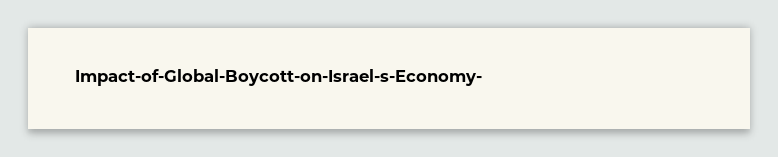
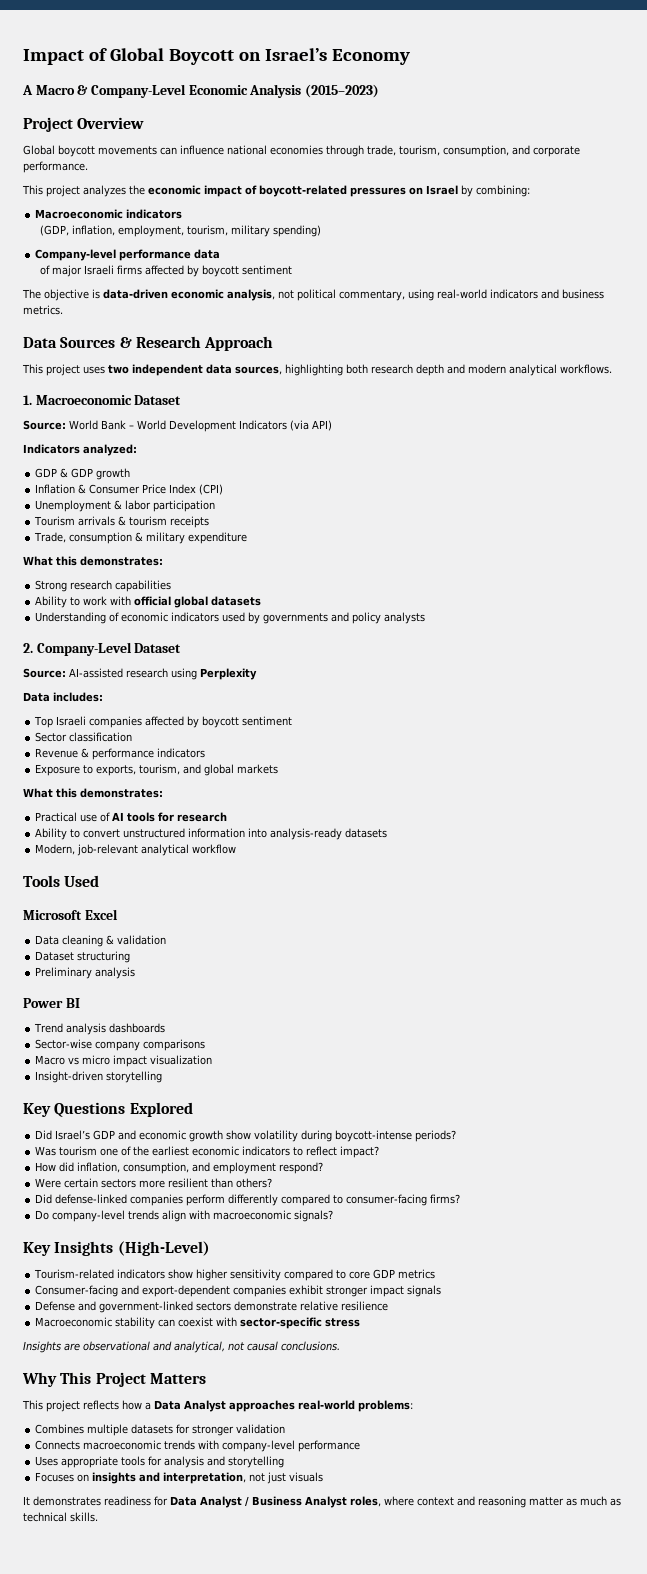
- Impact-of-Global-Boycott-on-Israel-s-Economy-
+ Impact of Global Boycott on Israel’s Economy
+ A Macro & Company-Level Economic Analysis (2015–2023)
+ Project Overview
+ Global boycott movements can influence national economies through trade, tourism, consumption, and corporate performance.
+ This project analyzes the economic impact of boycott-related pressures on Israel by combining:
+ Macroeconomic indicators
+ (GDP, inflation, employment, tourism, military spending)
+ Company-level performance data
+ of major Israeli firms affected by boycott sentiment
+ The objective is data-driven economic analysis, not political commentary, using real-world indicators and business metrics.
+ Data Sources & Research Approach
+ This project uses two independent data sources, highlighting both research depth and modern analytical workflows.
+ 1. Macroeconomic Dataset
+ Source: World Bank – World Development Indicators (via API)
+ Indicators analyzed:
+ GDP & GDP growth
+ Inflation & Consumer Price Index (CPI)
+ Unemployment & labor participation
+ Tourism arrivals & tourism receipts
+ Trade, consumption & military expenditure
+ What this demonstrates:
+ Strong research capabilities
+ Ability to work with official global datasets
+ Understanding of economic indicators used by governments and policy analysts
+ 2. Company-Level Dataset
+ Source: AI-assisted research using Perplexity
+ Data includes:
+ Top Israeli companies affected by boycott sentiment
+ Sector classification
+ Revenue & performance indicators
+ Exposure to exports, tourism, and global markets
+ What this demonstrates:
+ Practical use of AI tools for research
+ Ability to convert unstructured information into analysis-ready datasets
+ Modern, job-relevant analytical workflow
+ Tools Used
+ Microsoft Excel
+ Data cleaning & validation
+ Dataset structuring
+ Preliminary analysis
+ Power BI
+ Trend analysis dashboards
+ Sector-wise company comparisons
+ Macro vs micro impact visualization
+ Insight-driven storytelling
+ Key Questions Explored
+ Did Israel’s GDP and economic growth show volatility during boycott-intense periods?
+ Was tourism one of the earliest economic indicators to reflect impact?
+ How did inflation, consumption, and employment respond?
+ Were certain sectors more resilient than others?
+ Did defense-linked companies perform differently compared to consumer-facing firms?
+ Do company-level trends align with macroeconomic signals?
+ Key Insights (High-Level)
+ Tourism-related indicators show higher sensitivity compared to core GDP metrics
+ Consumer-facing and export-dependent companies exhibit stronger impact signals
+ Defense and government-linked sectors demonstrate relative resilience
+ Macroeconomic stability can coexist with sector-specific stress
+ Insights are observational and analytical, not causal conclusions.
+ Why This Project Matters
+ This project reflects how a Data Analyst approaches real-world problems:
+ Combines multiple datasets for stronger validation
+ Connects macroeconomic trends with company-level performance
+ Uses appropriate tools for analysis and storytelling
+ Focuses on insights and interpretation, not just visuals
+ It demonstrates readiness for Data Analyst / Business Analyst roles, where context and reasoning matter as much as technical skills.

